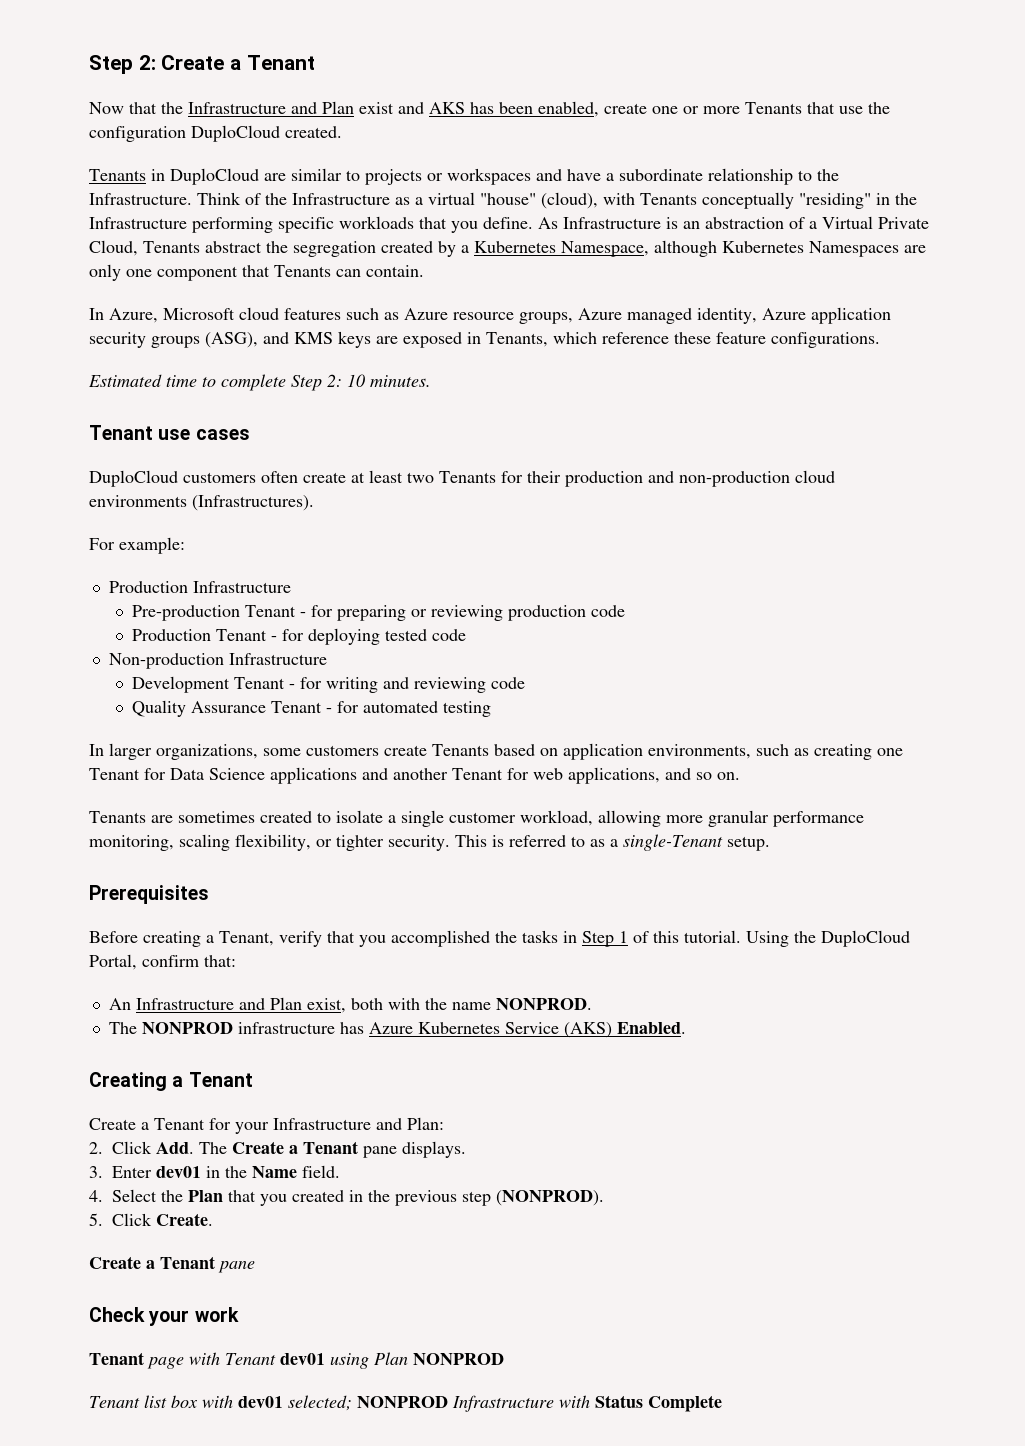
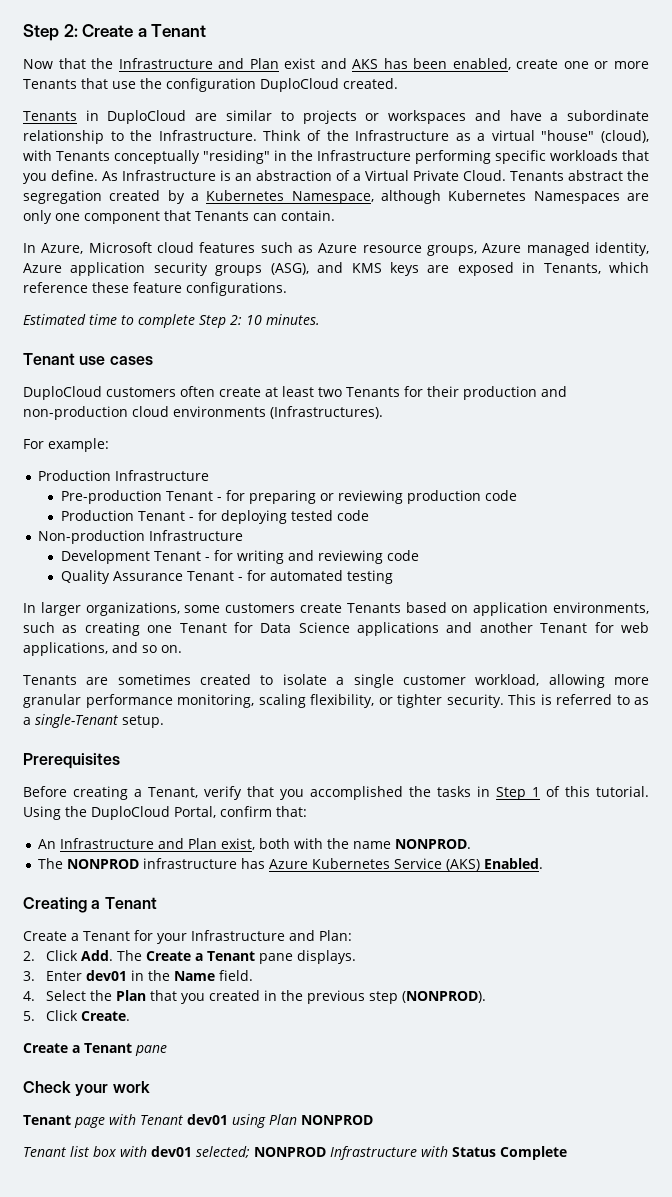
- As Infrastructure is an abstraction of a Virtual Private Cloud, Tenants abstract the segregation created by a Kubernetes Namespace, although Kubernetes Namespaces are only one component that Tenants can contain.
+ As Infrastructure is an abstraction of a Virtual Private Cloud. Tenants abstract the segregation created by a Kubernetes Namespace, although Kubernetes Namespaces are only one component that Tenants can contain.

